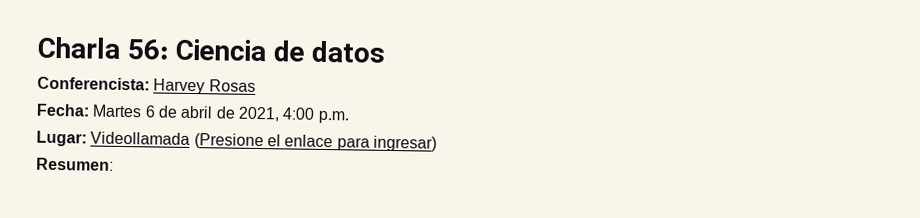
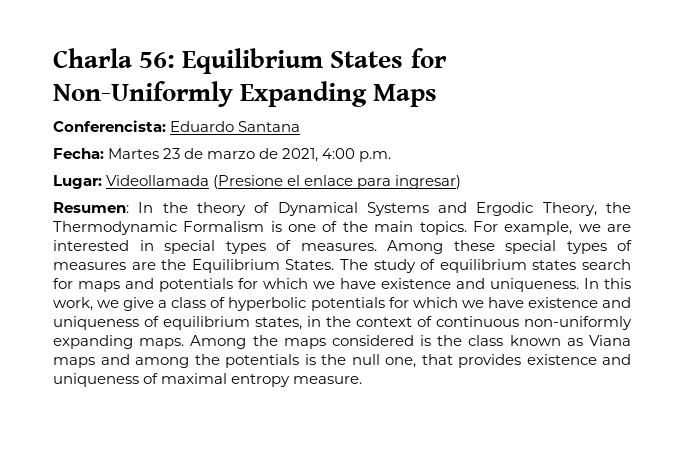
- Charla 56: Ciencia de datos
+ Charla 56: Equilibrium States for Non-Uniformly Expanding Maps
- Conferencista: Harvey Rosas
+ Conferencista: Eduardo Santana
- Fecha: Martes 6 de abril de 2021, 4:00 p.m.
+ Fecha: Martes 23 de marzo de 2021, 4:00 p.m.
- Resumen:
+ Resumen: In the theory of Dynamical Systems and Ergodic Theory, the Thermodynamic Formalism is one of the main topics. For example, we are interested in special types of measures. Among these special types of measures are the Equilibrium States. The study of equilibrium states search for maps and potentials for which we have existence and uniqueness. In this work, we give a class of hyperbolic potentials for which we have existence and uniqueness of equilibrium states, in the context of continuous non-uniformly expanding maps. Among the maps considered is the class known as Viana maps and among the potentials is the null one, that provides existence and uniqueness of maximal entropy measure.

